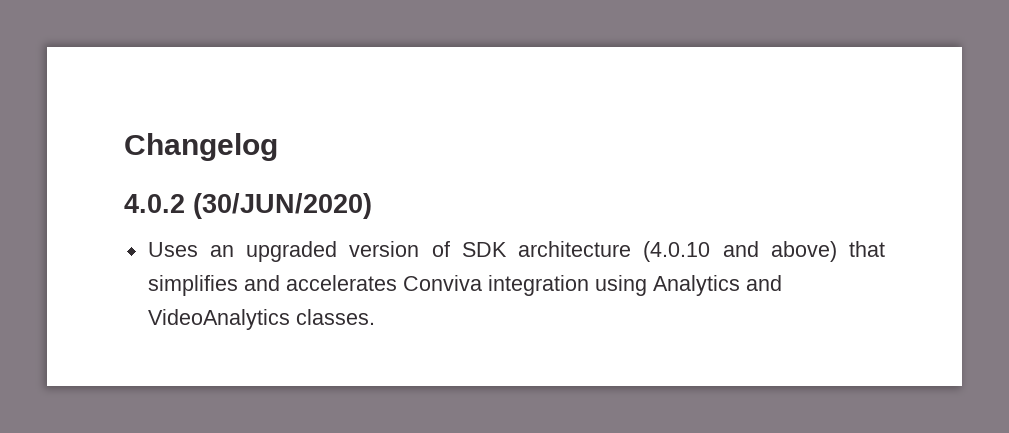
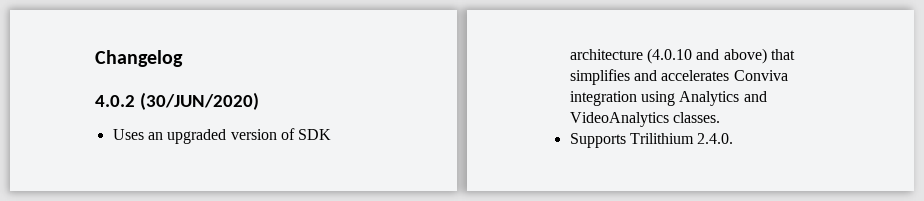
+ Supports Trilithium 2.4.0.

